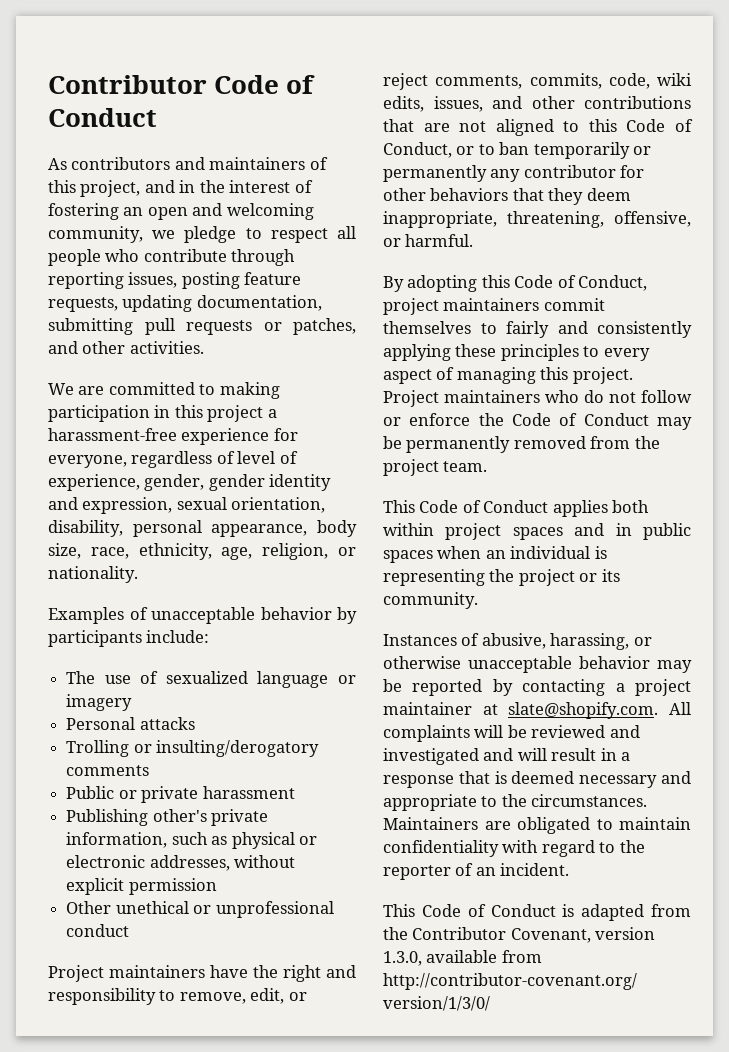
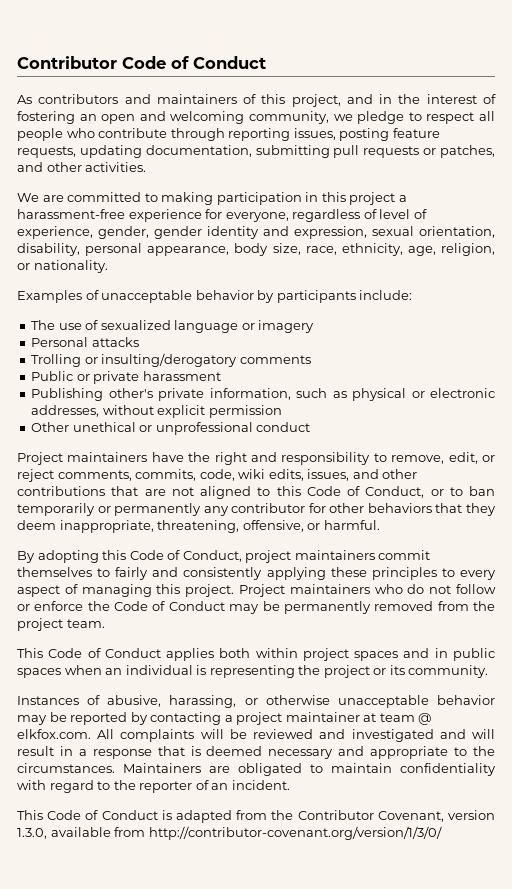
- Instances of abusive, harassing, or otherwise unacceptable behavior may be reported by contacting a project maintainer at slate@shopify.com. All complaints will be reviewed and investigated and will result in a response that is deemed necessary and appropriate to the circumstances.
+ Instances of abusive, harassing, or otherwise unacceptable behavior may be reported by contacting a project maintainer at team @ elkfox.com. All complaints will be reviewed and investigated and will result in a response that is deemed necessary and appropriate to the circumstances.

